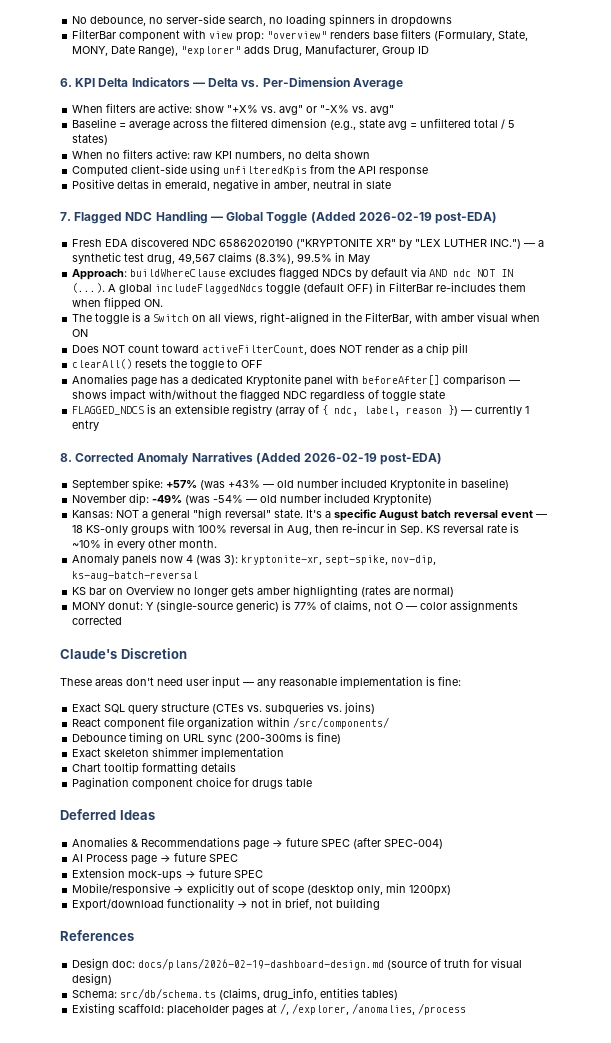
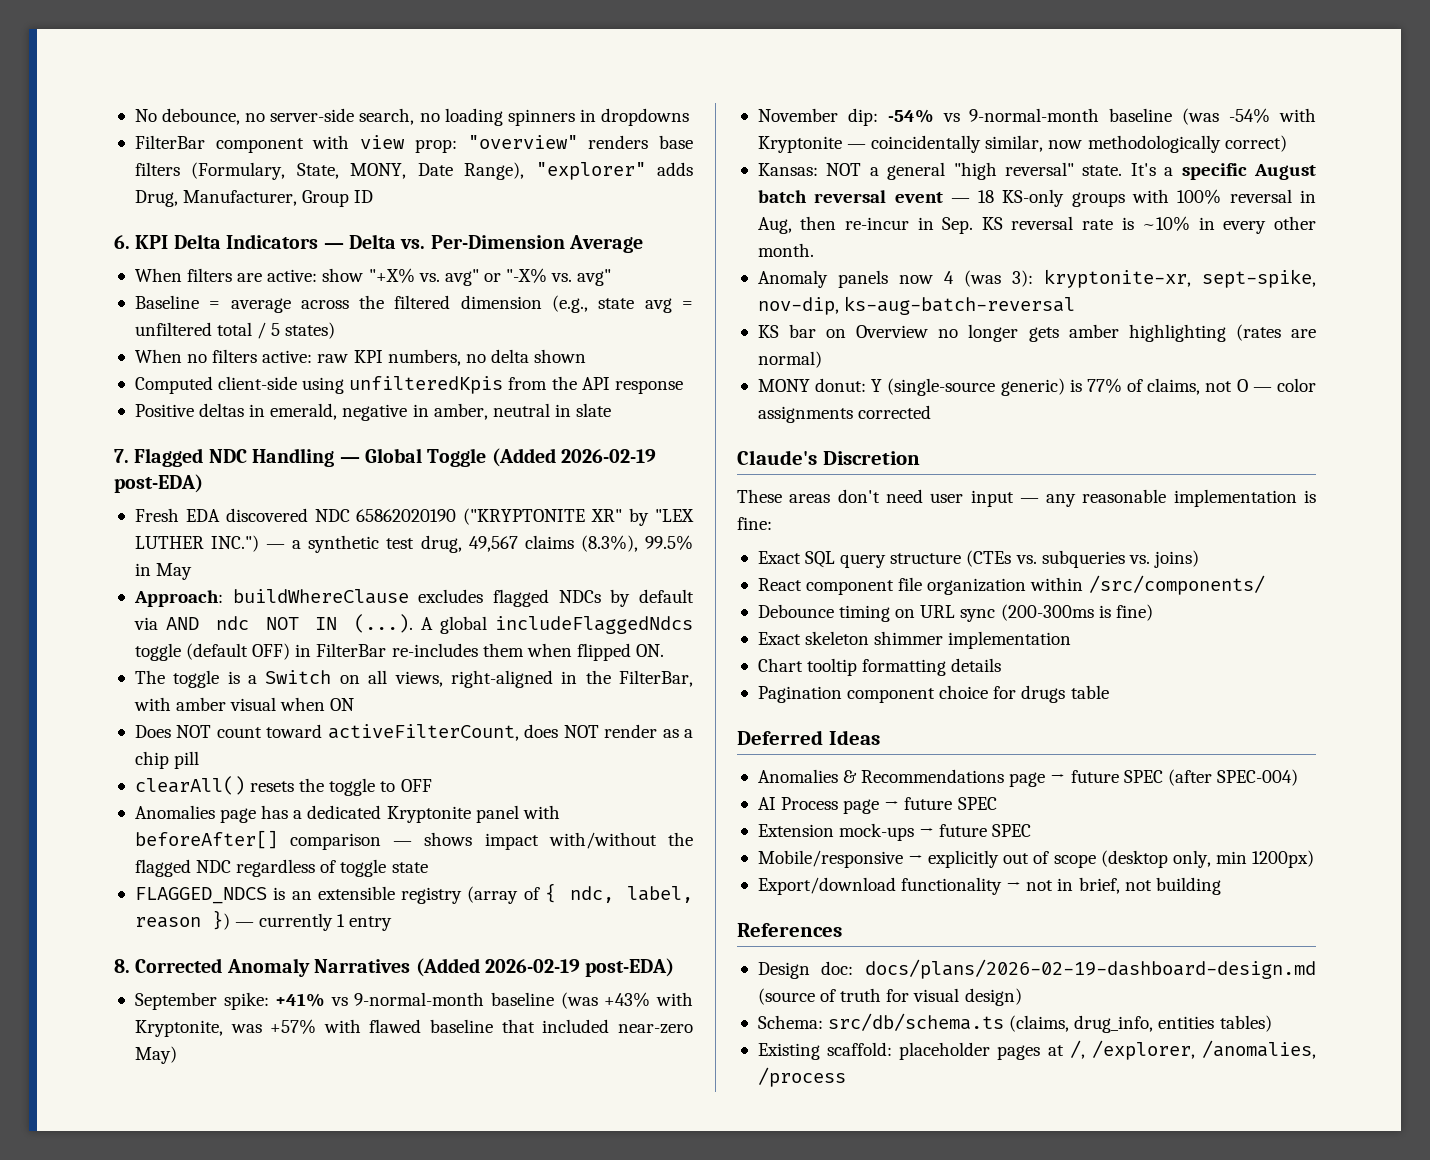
- September spike: +57% (was +43% — old number included Kryptonite in baseline)
- November dip: -49% (was -54% — old number included Kryptonite)
+ September spike: +41% vs 9-normal-month baseline (was +43% with Kryptonite, was +57% with flawed baseline that included near-zero May)
+ November dip: -54% vs 9-normal-month baseline (was -54% with Kryptonite — coincidentally similar, now methodologically correct)

